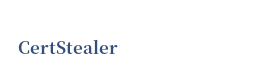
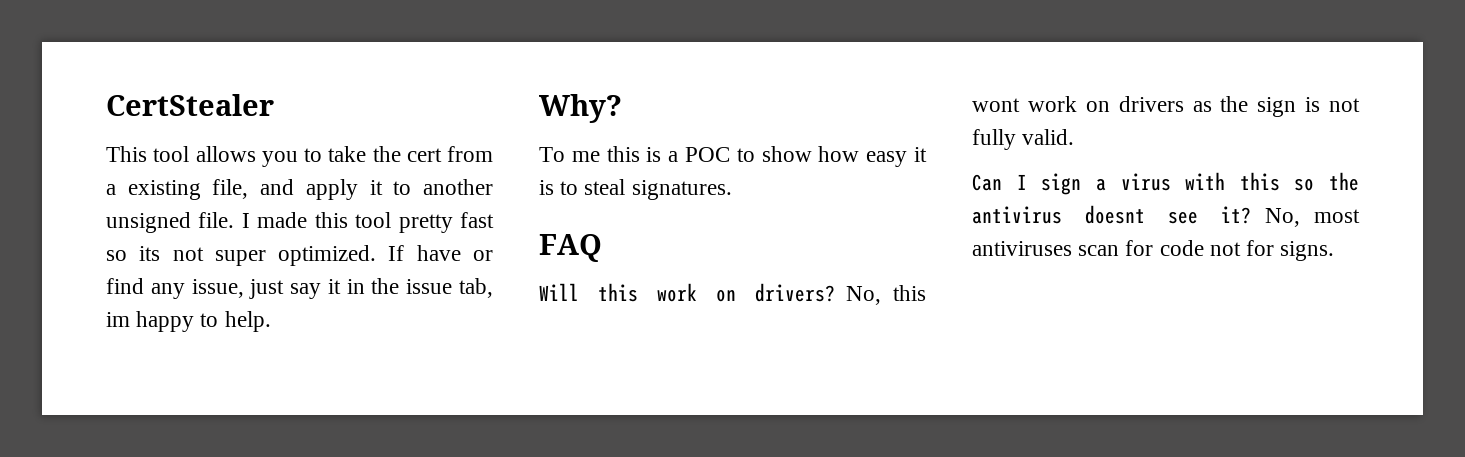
+ This tool allows you to take the cert from a existing file, and apply it to another unsigned file. I made this tool pretty fast so its not super optimized. If have or find any issue, just say it in the issue tab, im happy to help.
+ Why?
+ To me this is a POC to show how easy it is to steal signatures.
+ FAQ
+ Will this work on drivers? No, this wont work on drivers as the sign is not fully valid.
+ Can I sign a virus with this so the antivirus doesnt see it? No, most antiviruses scan for code not for signs.

